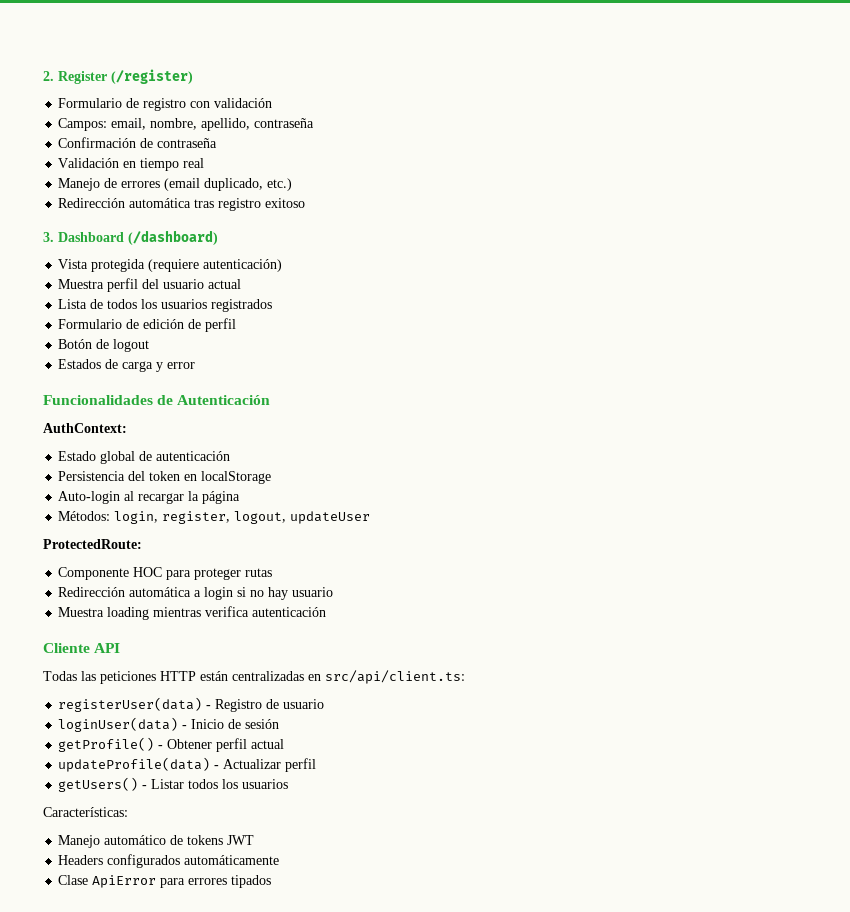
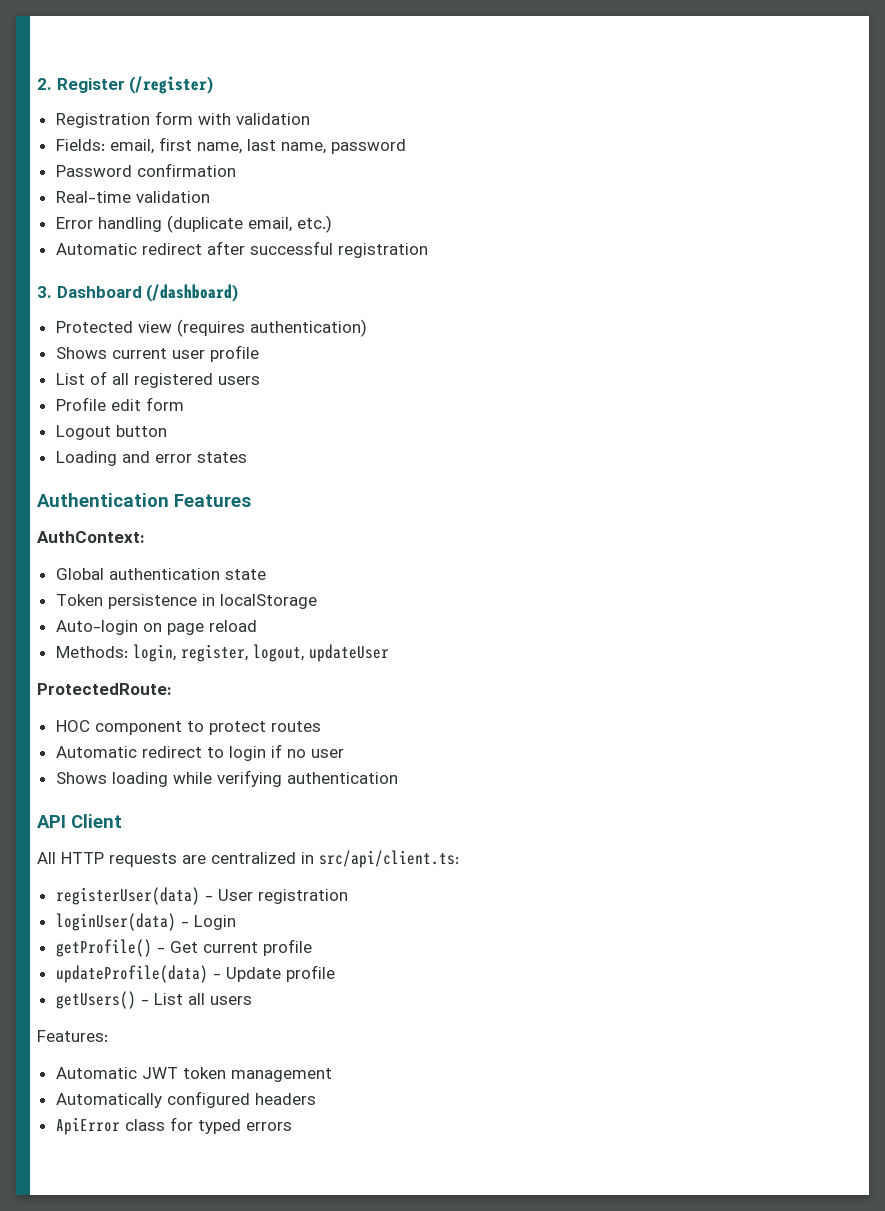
- Formulario de registro con validación
- Campos: email, nombre, apellido, contraseña
- Confirmación de contraseña
- Validación en tiempo real
- Manejo de errores (email duplicado, etc.)
- Redirección automática tras registro exitoso
+ Registration form with validation
+ Fields: email, first name, last name, password
+ Password confirmation
+ Real-time validation
+ Error handling (duplicate email, etc.)
+ Automatic redirect after successful registration
  3. Dashboard (/dashboard)
- Vista protegida (requiere autenticación)
- Muestra perfil del usuario actual
- Lista de todos los usuarios registrados
- Formulario de edición de perfil
- Botón de logout
- Estados de carga y error
- Funcionalidades de Autenticación
+ Protected view (requires authentication)
+ Shows current user profile
+ List of all registered users
+ Profile edit form
+ Logout button
+ Loading and error states
+ Authentication Features
  AuthContext:
- Estado global de autenticación
- Persistencia del token en localStorage
- Auto-login al recargar la página
- Métodos: login, register, logout, updateUser
+ Global authentication state
+ Token persistence in localStorage
+ Auto-login on page reload
+ Methods: login, register, logout, updateUser
- Componente HOC para proteger rutas
- Redirección automática a login si no hay usuario
- Muestra loading mientras verifica autenticación
- Cliente API
- Todas las peticiones HTTP están centralizadas en src/api/client.ts:
+ HOC component to protect routes
+ Automatic redirect to login if no user
+ Shows loading while verifying authentication
+ API Client
+ All HTTP requests are centralized in src/api/client.ts:
- registerUser(data) - Registro de usuario
+ registerUser(data) - User registration
- loginUser(data) - Inicio de sesión
+ loginUser(data) - Login
- getProfile() - Obtener perfil actual
+ getProfile() - Get current profile
- updateProfile(data) - Actualizar perfil
+ updateProfile(data) - Update profile
- getUsers() - Listar todos los usuarios
- Características:
- Manejo automático de tokens JWT
- Headers configurados automáticamente
- Clase ApiError para errores tipados
+ getUsers() - List all users
+ Features:
+ Automatic JWT token management
+ Automatically configured headers
+ ApiError class for typed errors

